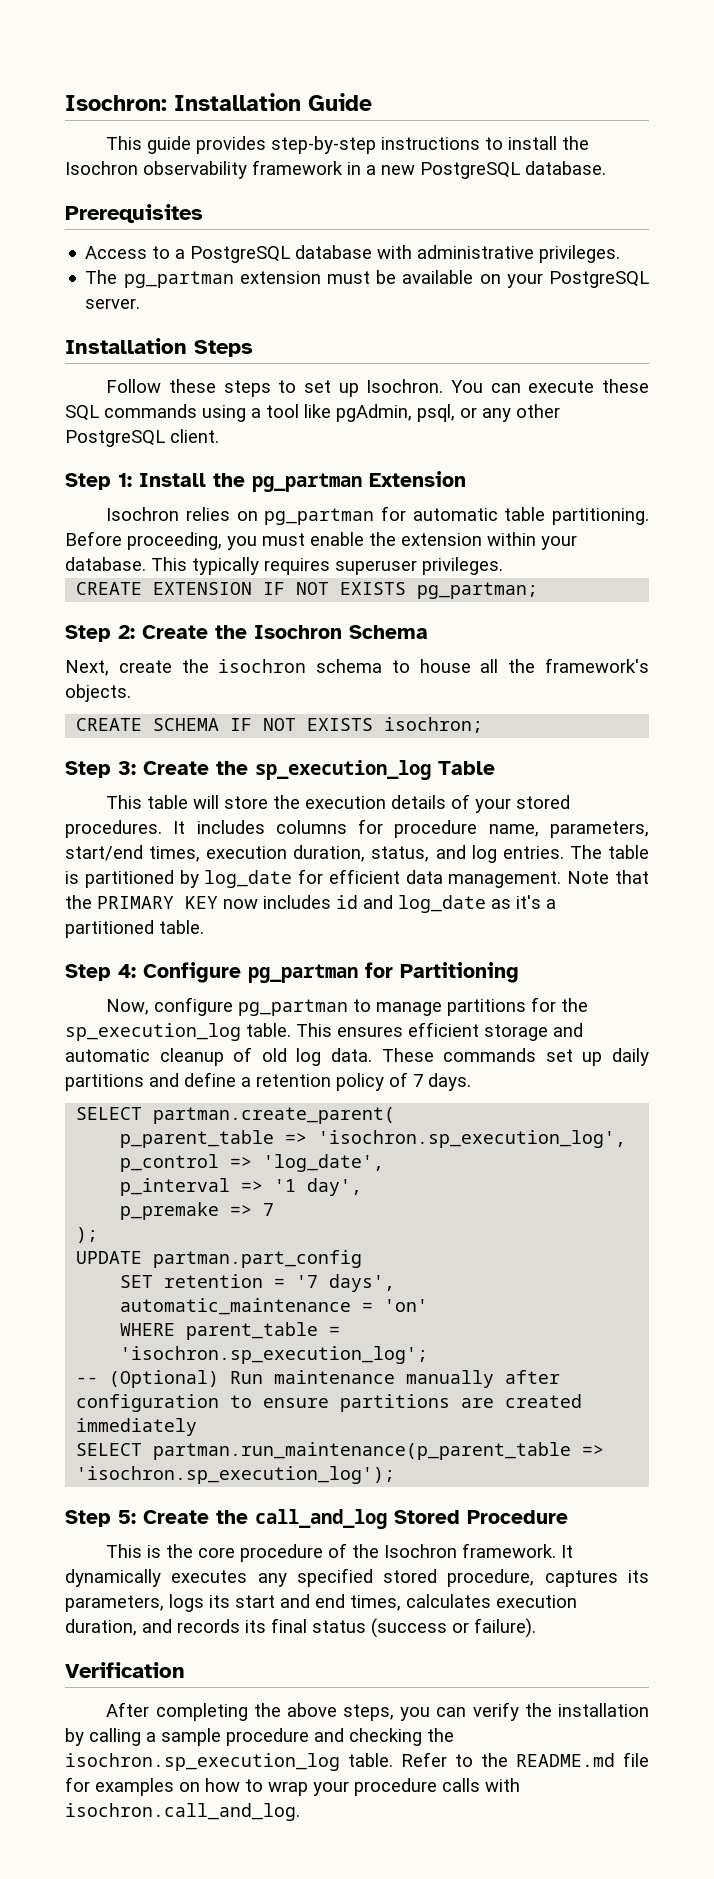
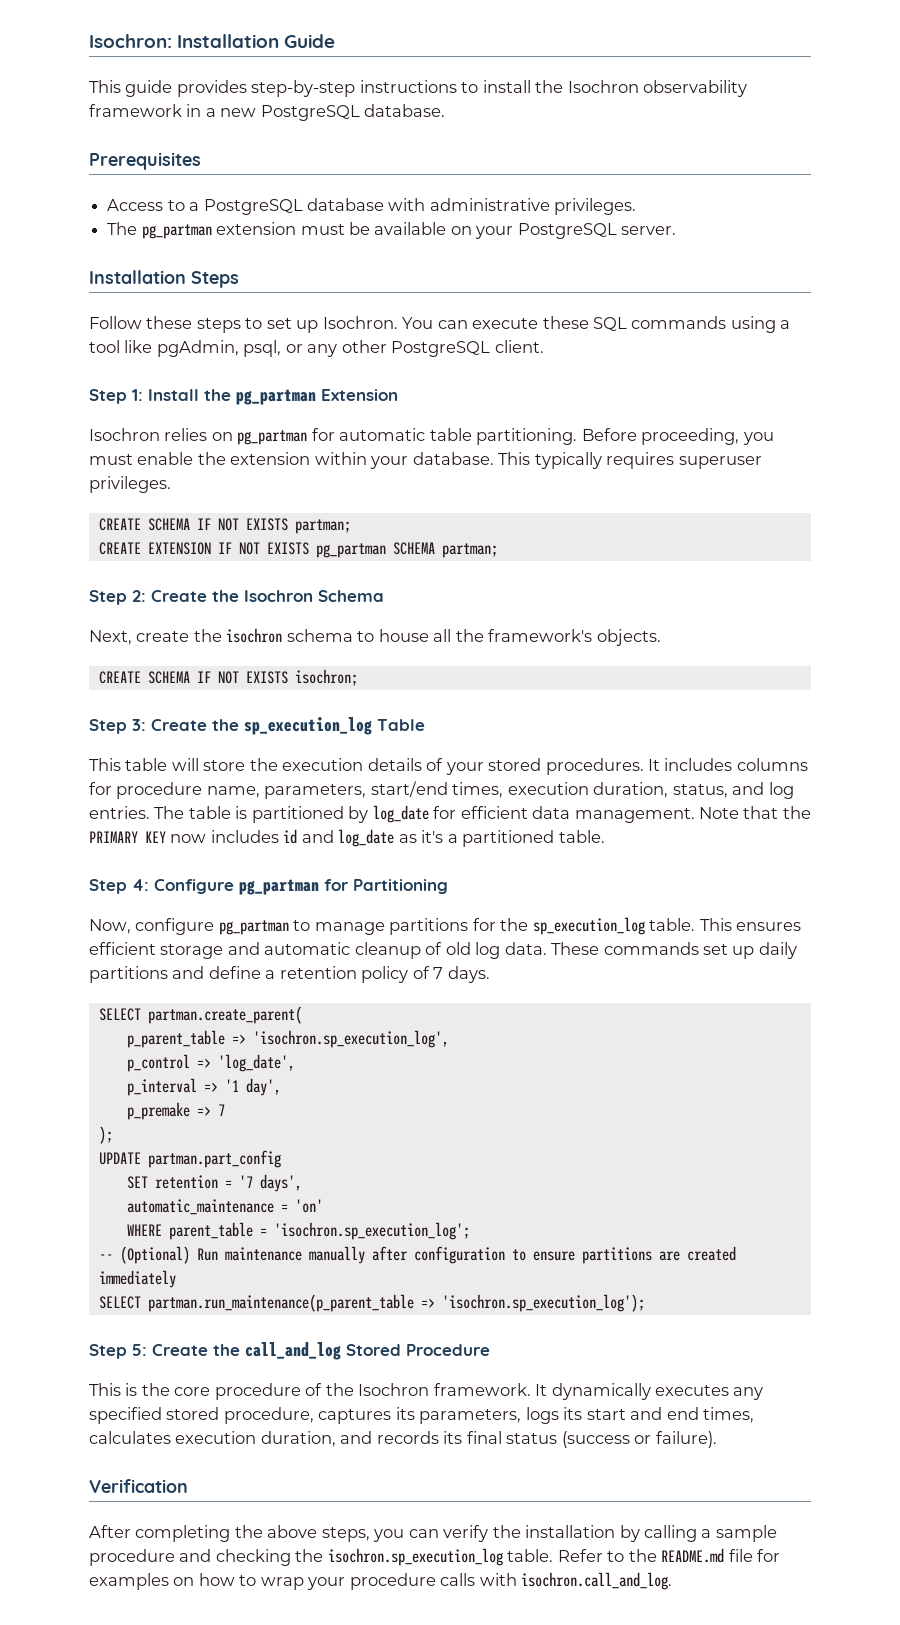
+ CREATE SCHEMA IF NOT EXISTS partman;
- CREATE EXTENSION IF NOT EXISTS pg_partman;
+ CREATE EXTENSION IF NOT EXISTS pg_partman SCHEMA partman;

